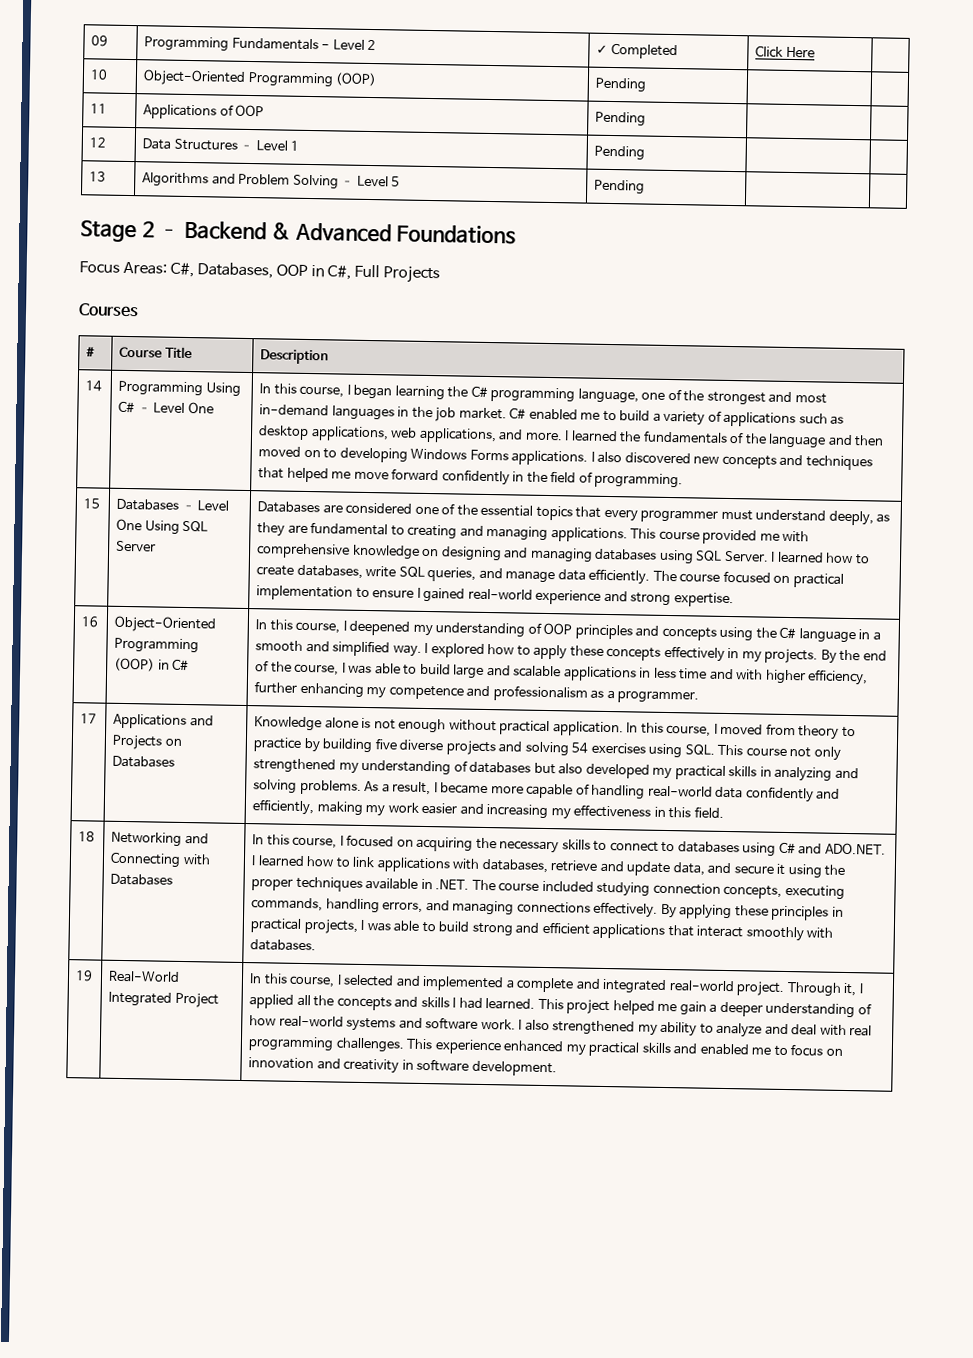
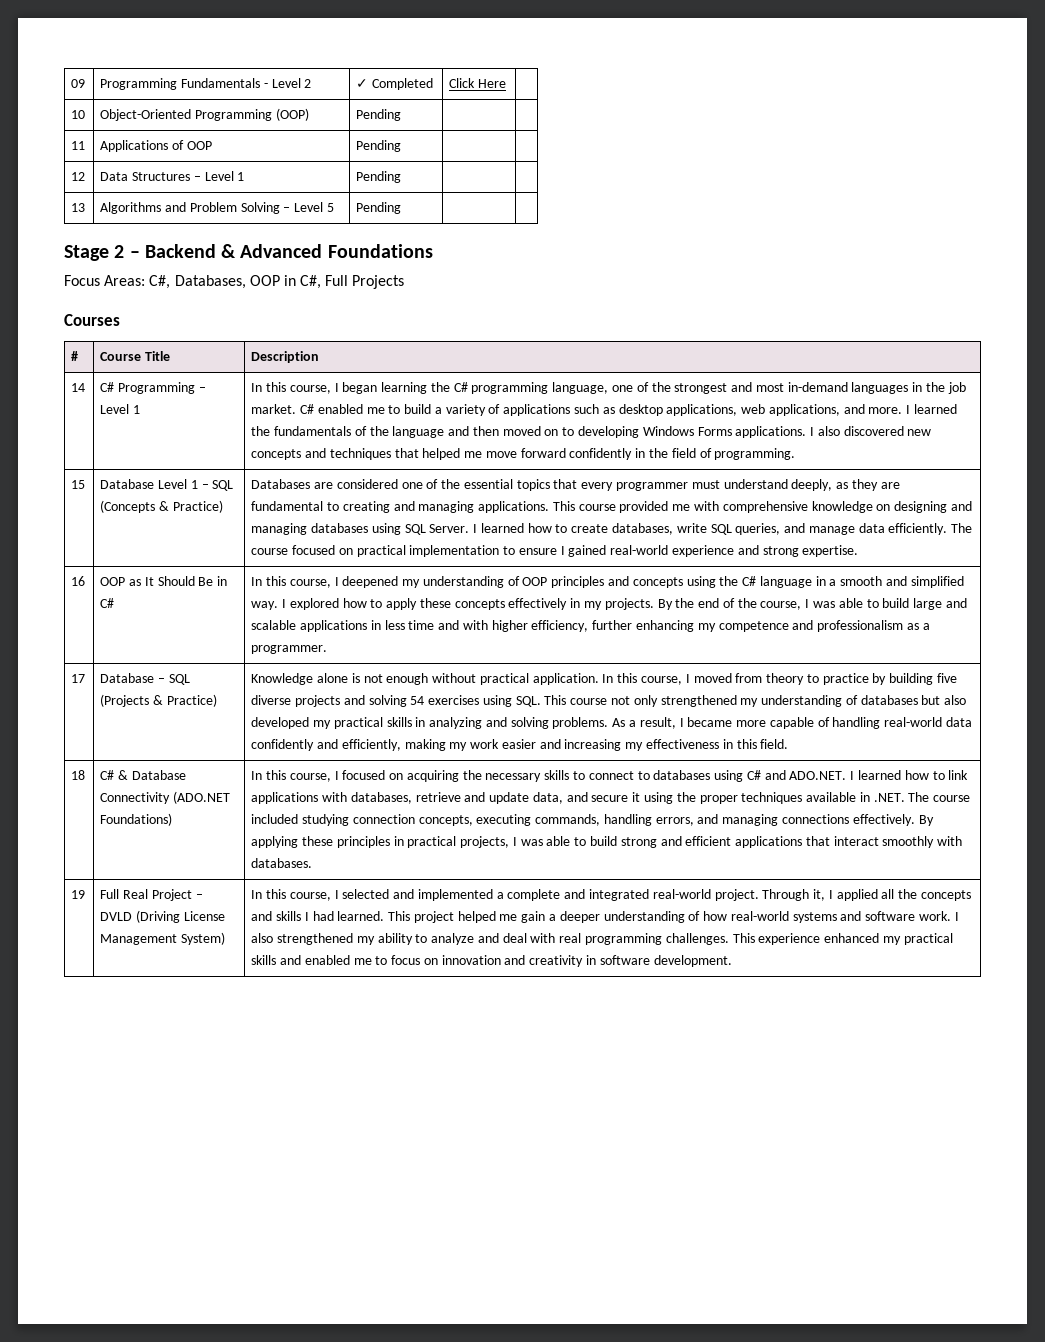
- Programming Using C# – Level One
+ C# Programming – Level 1
- Databases – Level One Using SQL Server
+ Database Level 1 – SQL (Concepts & Practice)
- Object-Oriented Programming (OOP) in C#
+ OOP as It Should Be in C#
- Applications and Projects on Databases
+ Database – SQL (Projects & Practice)
- Networking and Connecting with Databases
+ C# & Database Connectivity (ADO.NET Foundations)
- Real-World Integrated Project
+ Full Real Project – DVLD (Driving License Management System)

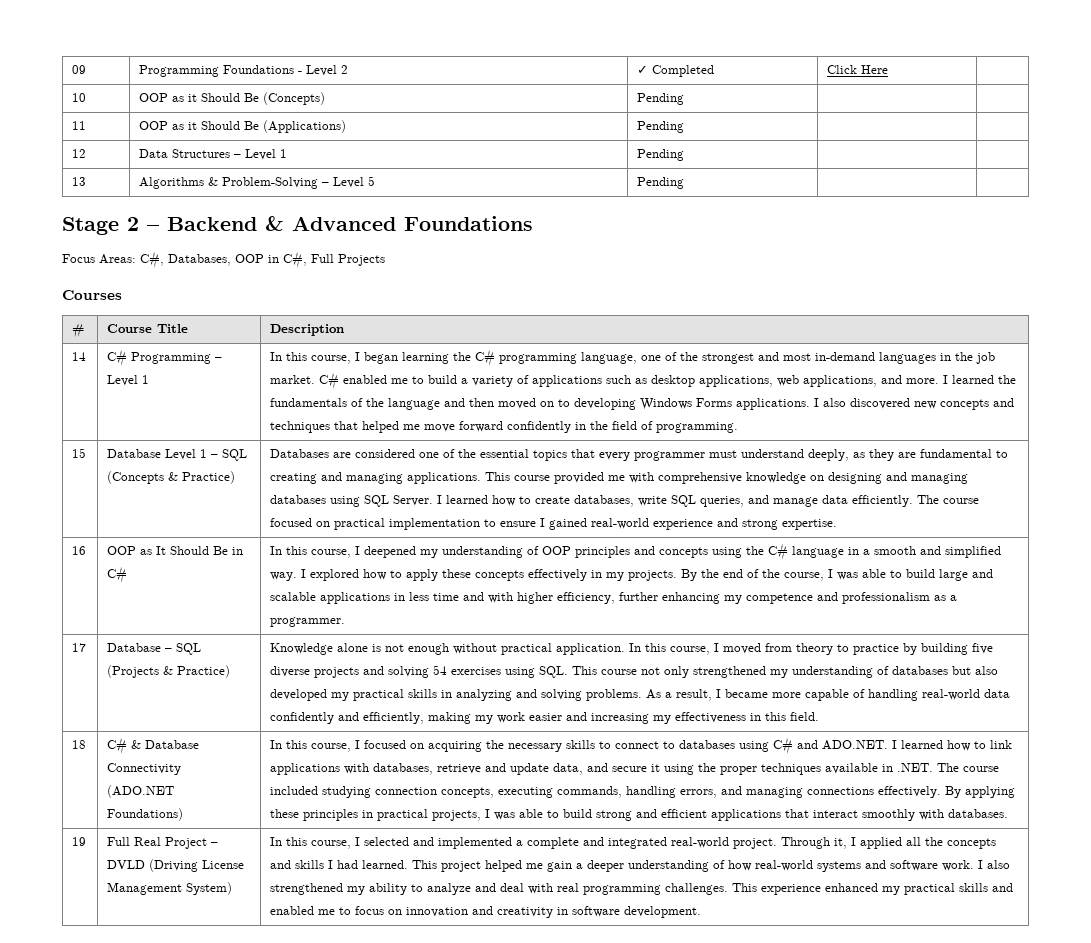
- 09 | Programming Fundamentals - Level 2 | ✓ Completed | Click Here |
+ 09 | Programming Foundations - Level 2 | ✓ Completed | Click Here |
- 10 | Object-Oriented Programming (OOP) | Pending | |
+ 10 | OOP as it Should Be (Concepts) | Pending | |
- 11 | Applications of OOP | Pending | |
+ 11 | OOP as it Should Be (Applications) | Pending | |
- 13 | Algorithms and Problem Solving – Level 5 | Pending | |
+ 13 | Algorithms & Problem-Solving – Level 5 | Pending | |

